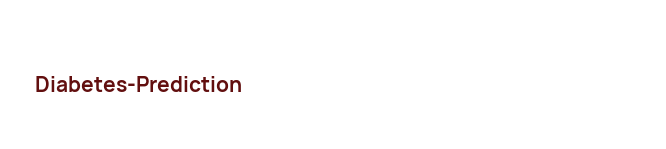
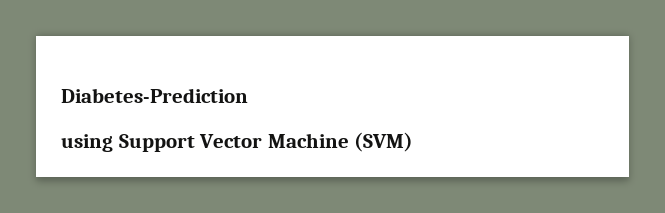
+ using Support Vector Machine (SVM)

